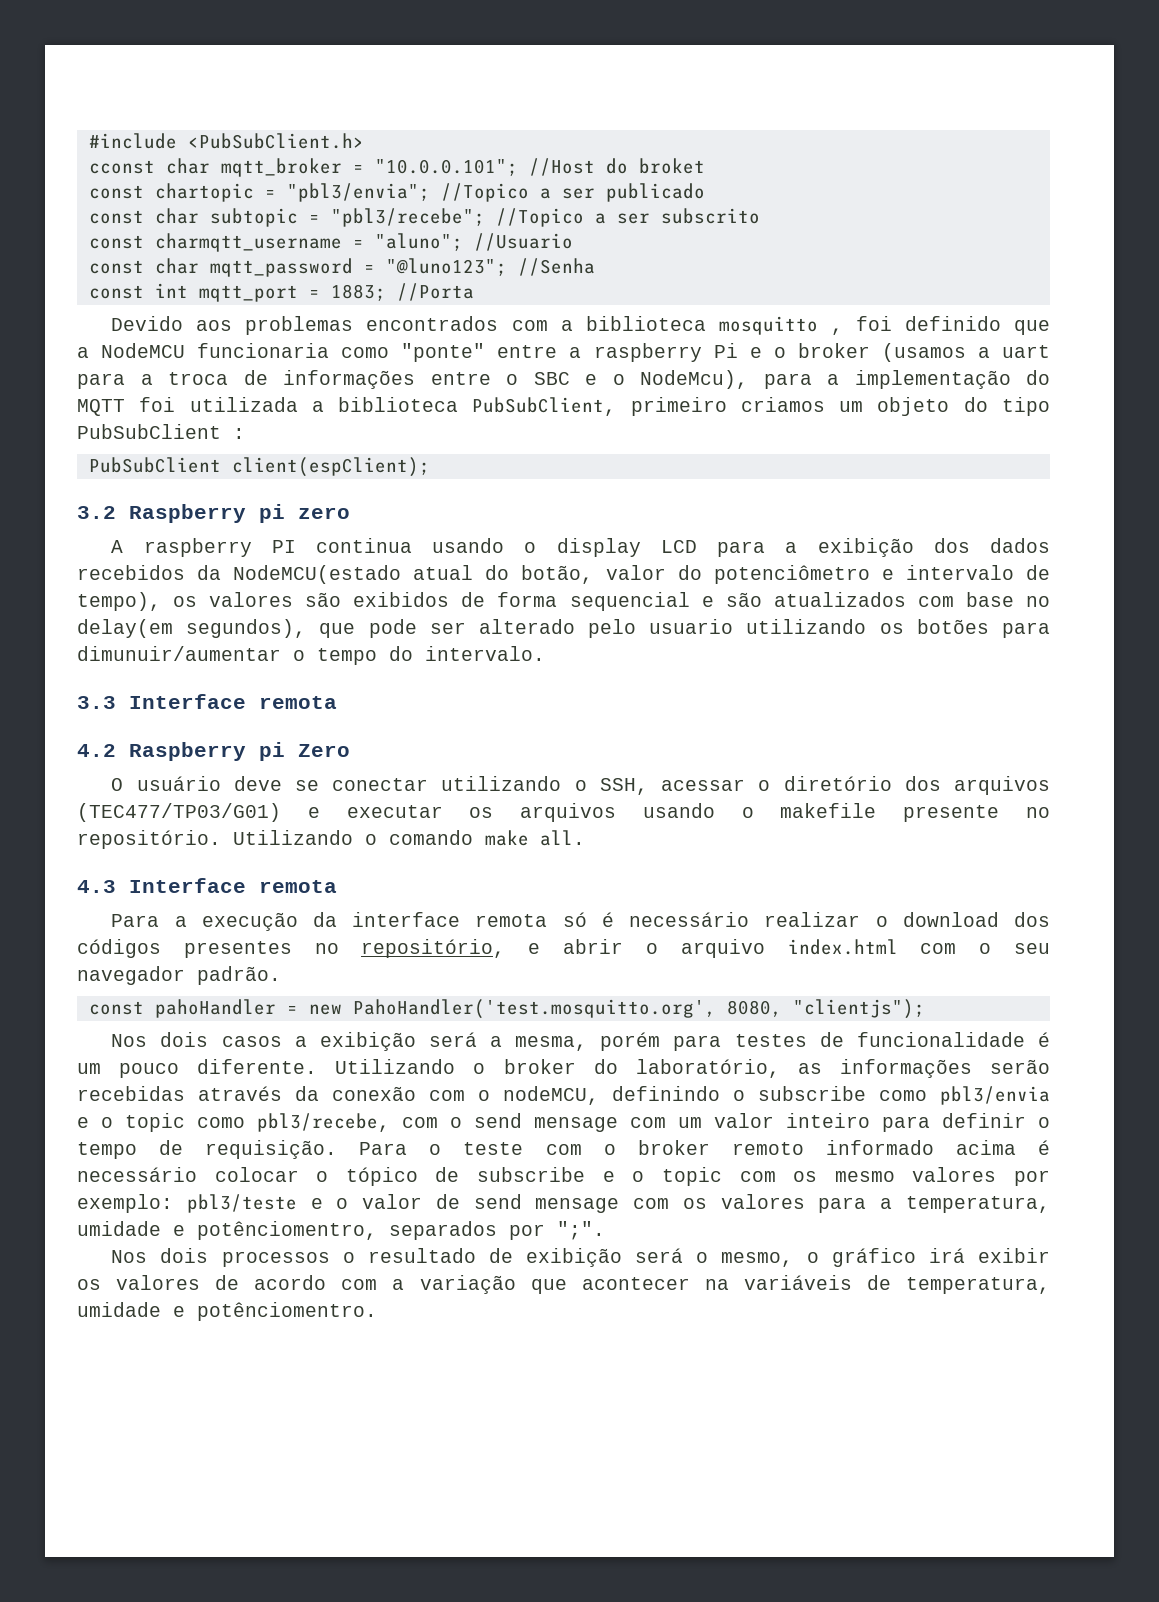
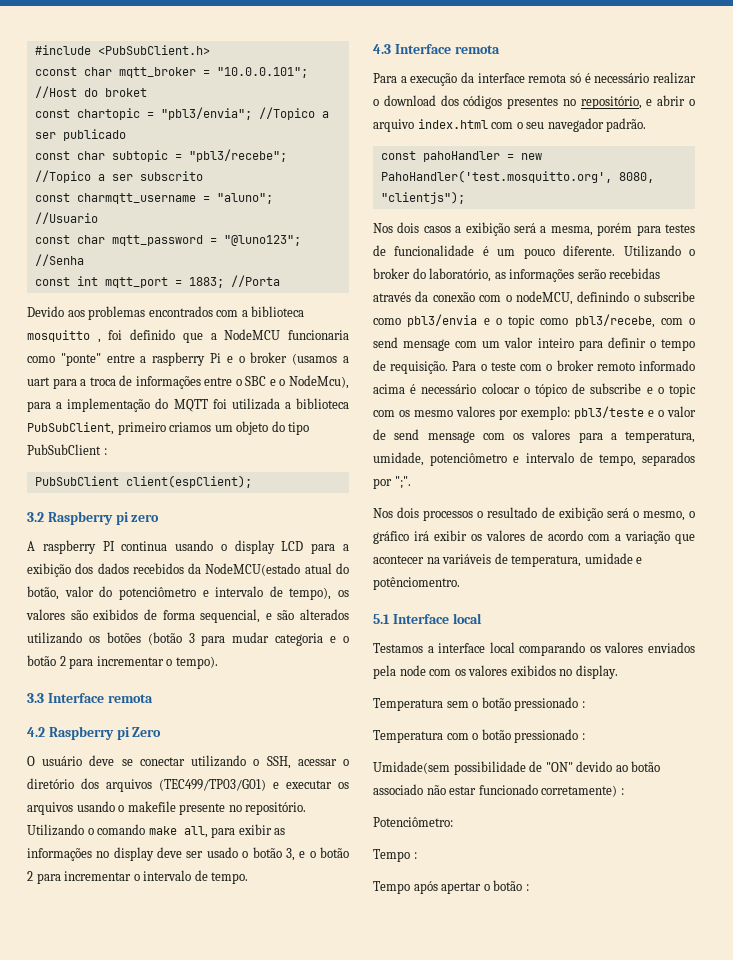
- A raspberry PI continua usando o display LCD para a exibição dos dados recebidos da NodeMCU(estado atual do botão, valor do potenciômetro e intervalo de tempo), os valores são exibidos de forma sequencial e são atualizados com base no delay(em segundos), que pode ser alterado pelo usuario utilizando os botões para dimunuir/aumentar o tempo do intervalo.
+ A raspberry PI continua usando o display LCD para a exibição dos dados recebidos da NodeMCU(estado atual do botão, valor do potenciômetro e intervalo de tempo), os valores são exibidos de forma sequencial, e são alterados utilizando os botões (botão 3 para mudar categoria e o botão 2 para incrementar o tempo).
- O usuário deve se conectar utilizando o SSH, acessar o diretório dos arquivos (TEC477/TP03/G01) e executar os arquivos usando o makefile presente no repositório.
+ O usuário deve se conectar utilizando o SSH, acessar o diretório dos arquivos (TEC499/TP03/G01) e executar os arquivos usando o makefile presente no repositório.
- Utilizando o comando make all.
+ Utilizando o comando make all, para exibir as informações no display deve ser usado o botão 3, e o botão 2 para incrementar o intervalo de tempo.
- Para o teste com o broker remoto informado acima é necessário colocar o tópico de subscribe e o topic com os mesmo valores por exemplo: pbl3/teste e o valor de send mensage com os valores para a temperatura, umidade e potênciomentro, separados por ";".
+ Para o teste com o broker remoto informado acima é necessário colocar o tópico de subscribe e o topic com os mesmo valores por exemplo: pbl3/teste e o valor de send mensage com os valores para a temperatura, umidade, potenciômetro e intervalo de tempo, separados por ";".
+ 5.1 Interface local
+ Testamos a interface local comparando os valores enviados pela node com os valores exibidos no display.
+ Temperatura sem o botão pressionado :
+ Temperatura com o botão pressionado :
+ Umidade(sem possibilidade de "ON" devido ao botão associado não estar funcionado corretamente) :
+ Potenciômetro:
+ Tempo :
+ Tempo após apertar o botão :

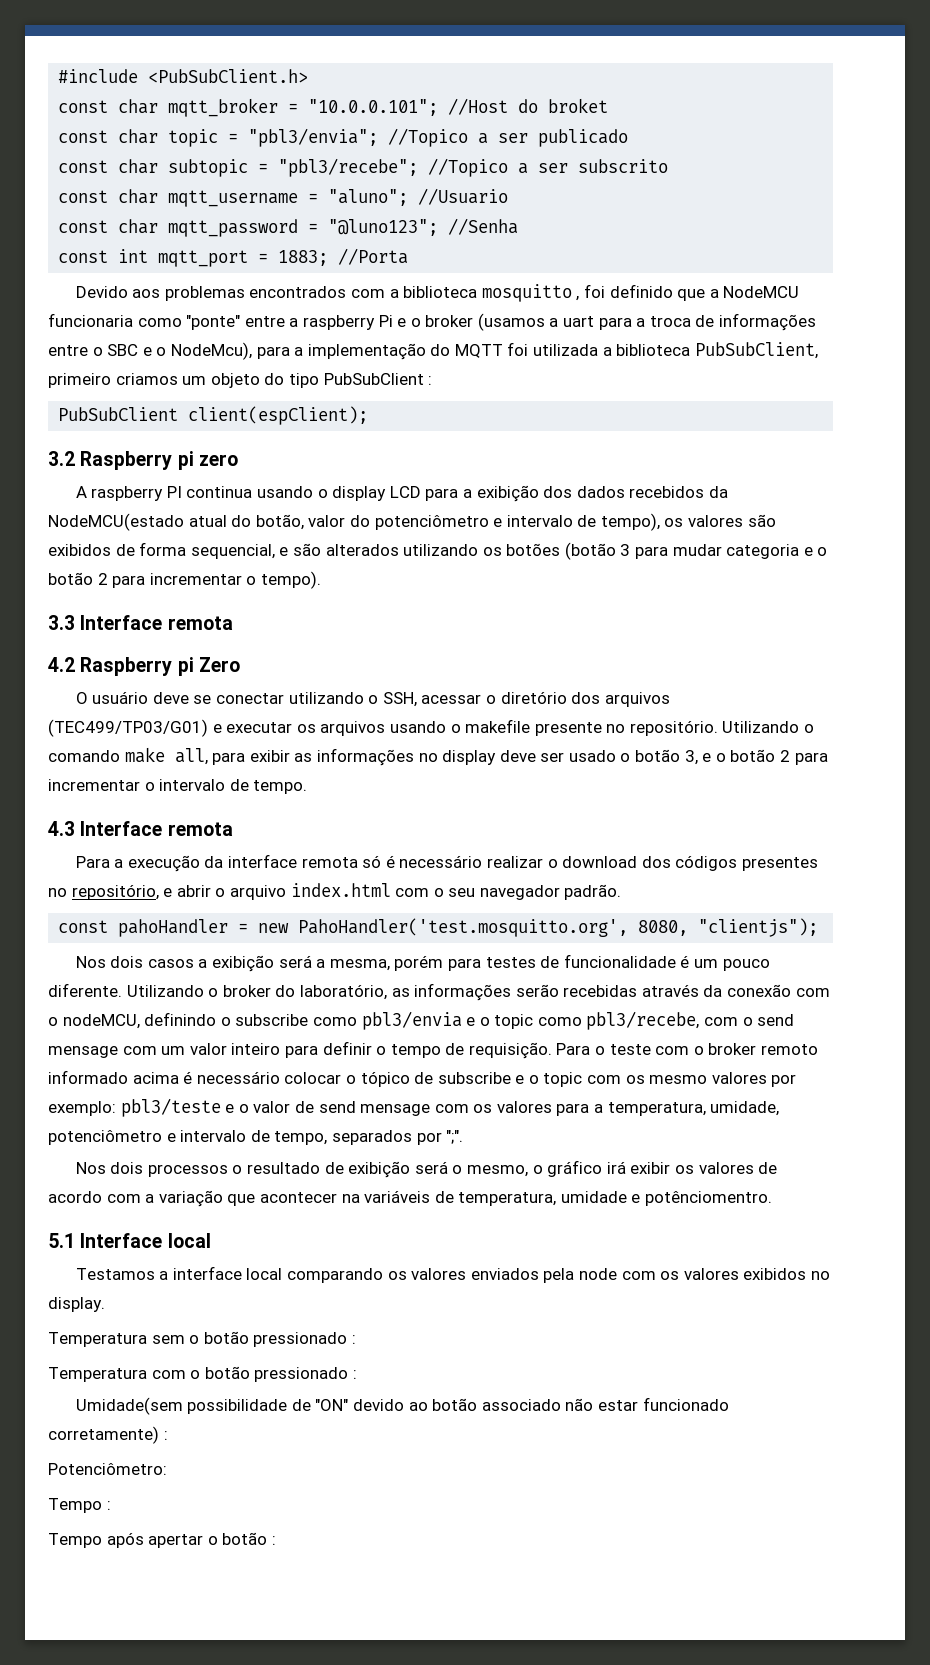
- cconst char mqtt_broker = "10.0.0.101"; //Host do broket
+ const char mqtt_broker = "10.0.0.101"; //Host do broket
- const chartopic = "pbl3/envia"; //Topico a ser publicado
+ const char topic = "pbl3/envia"; //Topico a ser publicado
- const charmqtt_username = "aluno"; //Usuario
+ const char mqtt_username = "aluno"; //Usuario

